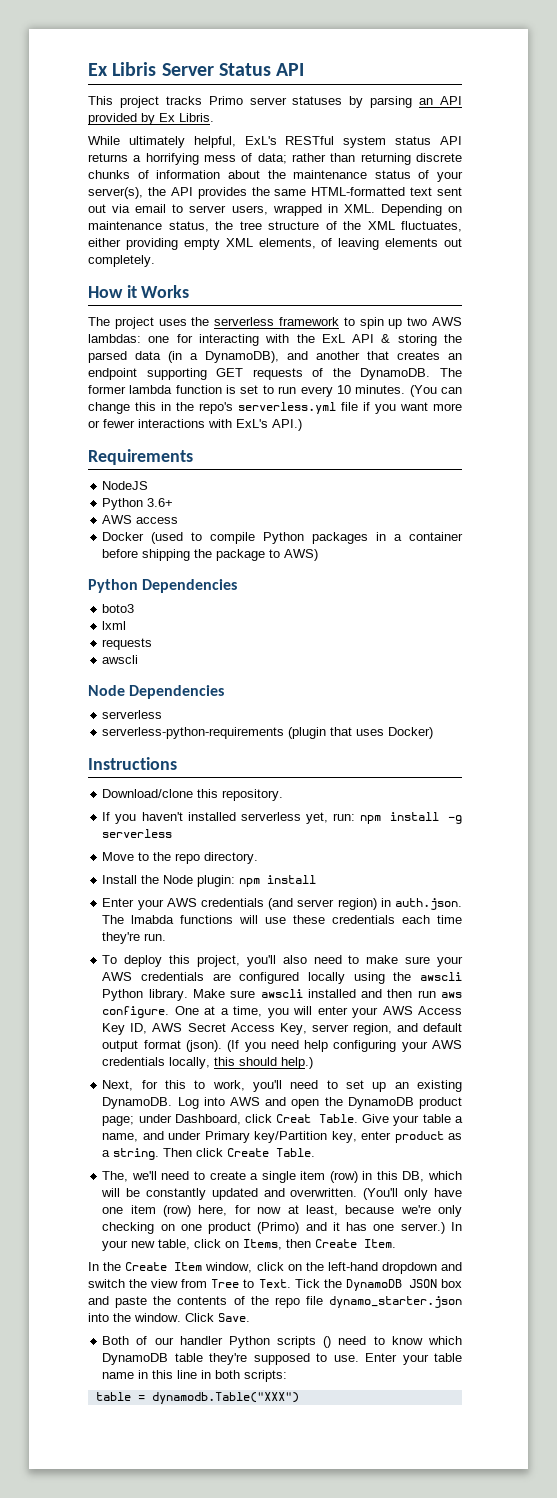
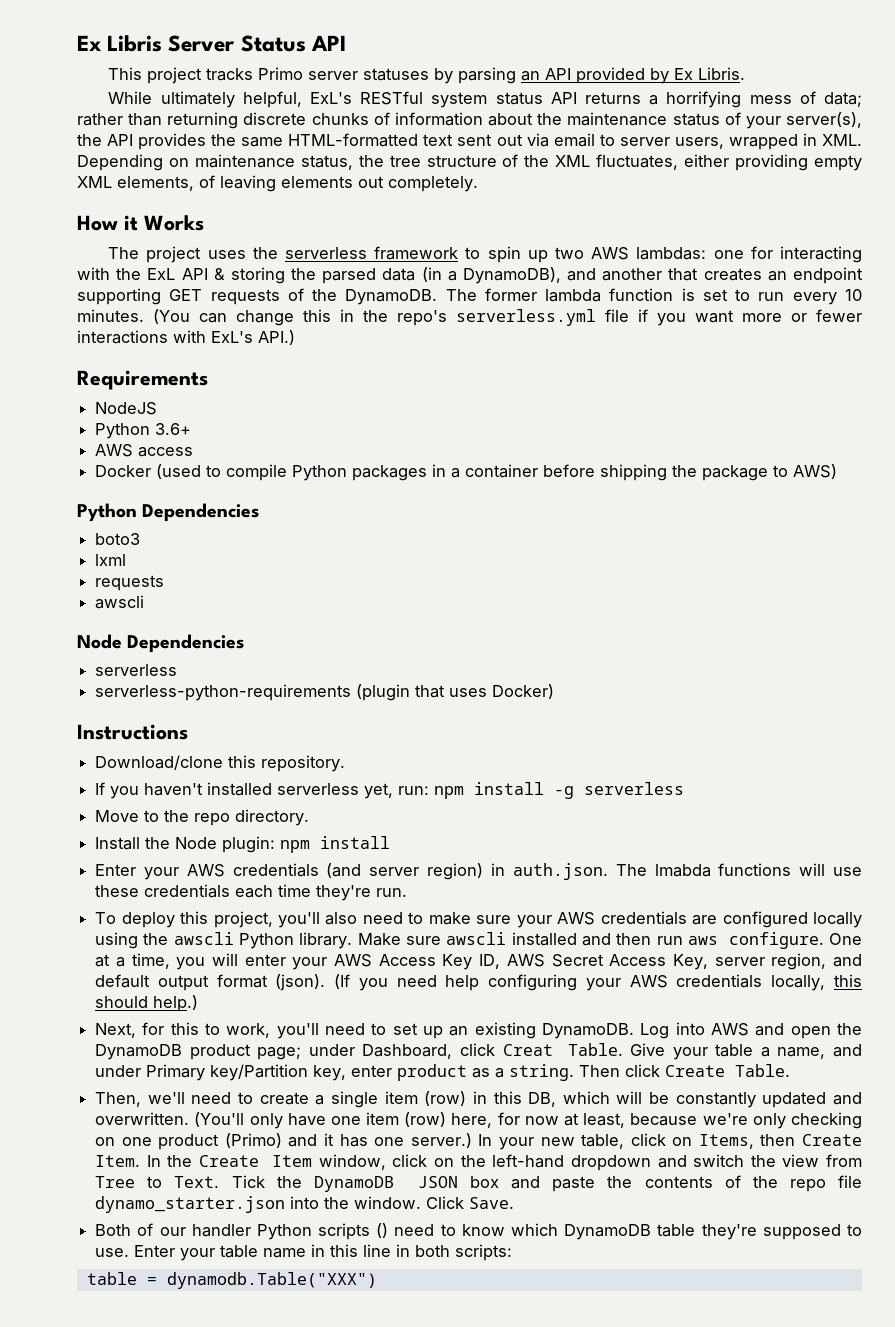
- The, we'll need to create a single item (row) in this DB, which will be constantly updated and overwritten.
+ Then, we'll need to create a single item (row) in this DB, which will be constantly updated and overwritten.
- In your new table, click on Items, then Create Item.
- In the Create Item window, click on the left-hand dropdown and switch the view from Tree to Text.
+ In your new table, click on Items, then Create Item. In the Create Item window, click on the left-hand dropdown and switch the view from Tree to Text.

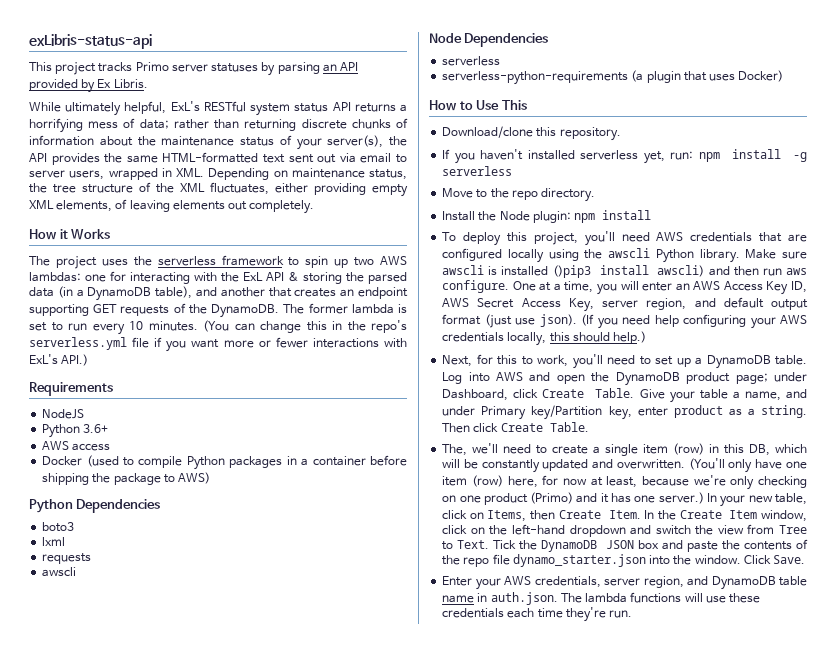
- Ex Libris Server Status API
+ exLibris-status-api
- The project uses the serverless framework to spin up two AWS lambdas: one for interacting with the ExL API & storing the parsed data (in a DynamoDB), and another that creates an endpoint supporting GET requests of the DynamoDB.
+ The project uses the serverless framework to spin up two AWS lambdas: one for interacting with the ExL API & storing the parsed data (in a DynamoDB table), and another that creates an endpoint supporting GET requests of the DynamoDB.
- The former lambda function is set to run every 10 minutes.
+ The former lambda is set to run every 10 minutes.
- serverless-python-requirements (plugin that uses Docker)
+ serverless-python-requirements (a plugin that uses Docker)
- Instructions
+ How to Use This
- Enter your AWS credentials (and server region) in auth.json. The lmabda functions will use these credentials each time they're run.
- To deploy this project, you'll also need to make sure your AWS credentials are configured locally using the awscli Python library.
+ To deploy this project, you'll need AWS credentials that are configured locally using the awscli Python library.
- Make sure awscli installed and then run aws configure.
+ Make sure awscli is installed ()pip3 install awscli) and then run aws configure.
- One at a time, you will enter your AWS Access Key ID, AWS Secret Access Key, server region, and default output format (json).
+ One at a time, you will enter an AWS Access Key ID, AWS Secret Access Key, server region, and default output format (just use json).
- Next, for this to work, you'll need to set up an existing DynamoDB.
+ Next, for this to work, you'll need to set up a DynamoDB table.
- Log into AWS and open the DynamoDB product page; under Dashboard, click Creat Table.
+ Log into AWS and open the DynamoDB product page; under Dashboard, click Create Table.
- Then, we'll need to create a single item (row) in this DB, which will be constantly updated and overwritten.
+ The, we'll need to create a single item (row) in this DB, which will be constantly updated and overwritten.
- Both of our handler Python scripts () need to know which DynamoDB table they're supposed to use. Enter your table name in this line in both scripts:
- table = dynamodb.Table("XXX")
+ Enter your AWS credentials, server region, and DynamoDB table name in auth.json. The lambda functions will use these credentials each time they're run.

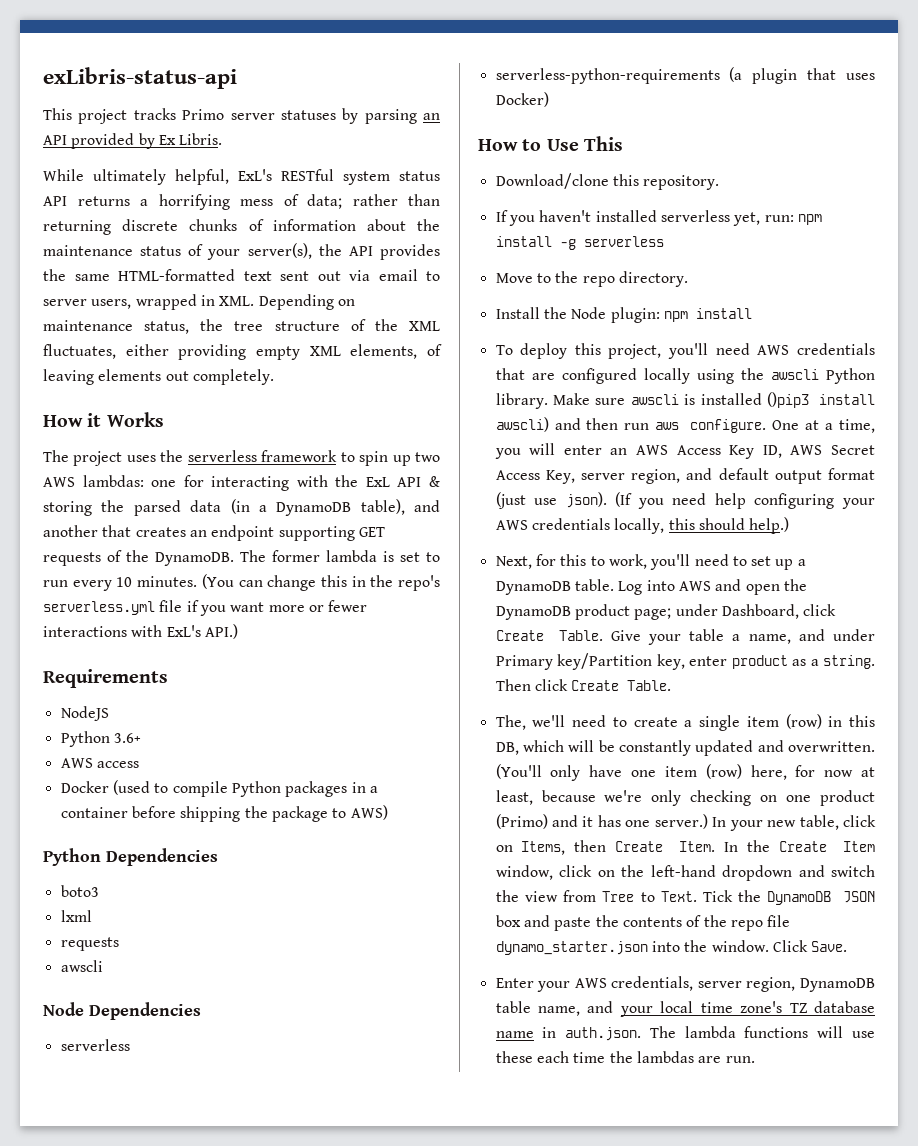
- Enter your AWS credentials, server region, and DynamoDB table name in auth.json. The lambda functions will use these credentials each time they're run.
+ Enter your AWS credentials, server region, DynamoDB table name, and your local time zone's TZ database name in auth.json. The lambda functions will use these each time the lambdas are run.

